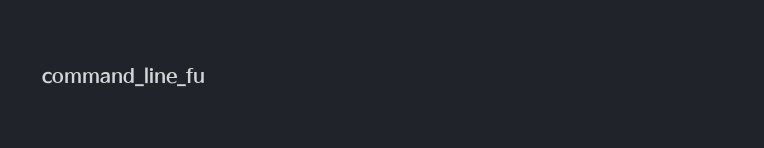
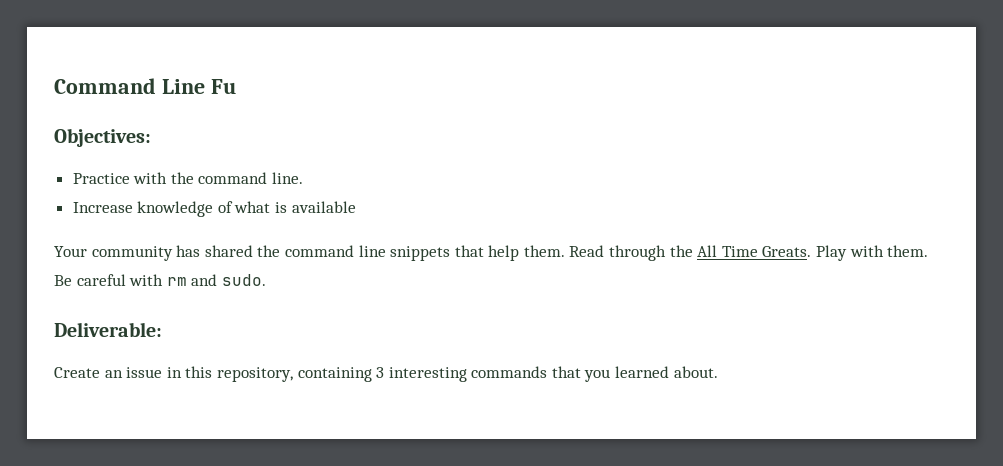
- command_line_fu
+ Command Line Fu
+ Objectives:
+ Practice with the command line.
+ Increase knowledge of what is available
+ Your community has shared the command line snippets that help them. Read through the All Time Greats. Play with them. Be careful with rm and sudo.
+ Deliverable:
+ Create an issue in this repository, containing 3 interesting commands that you learned about.

